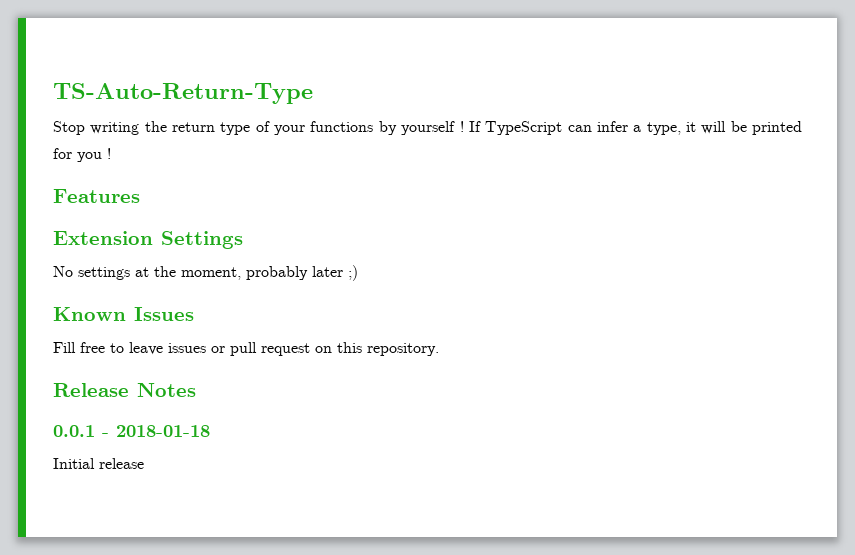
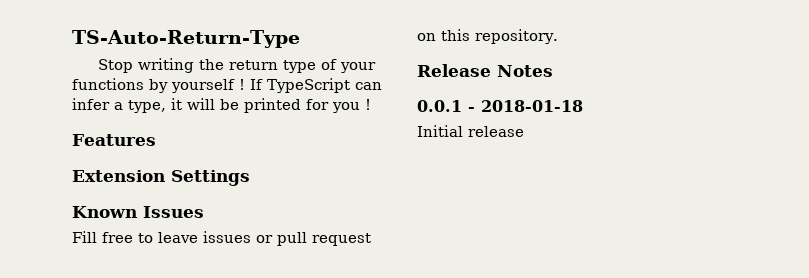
- No settings at the moment, probably later ;)

